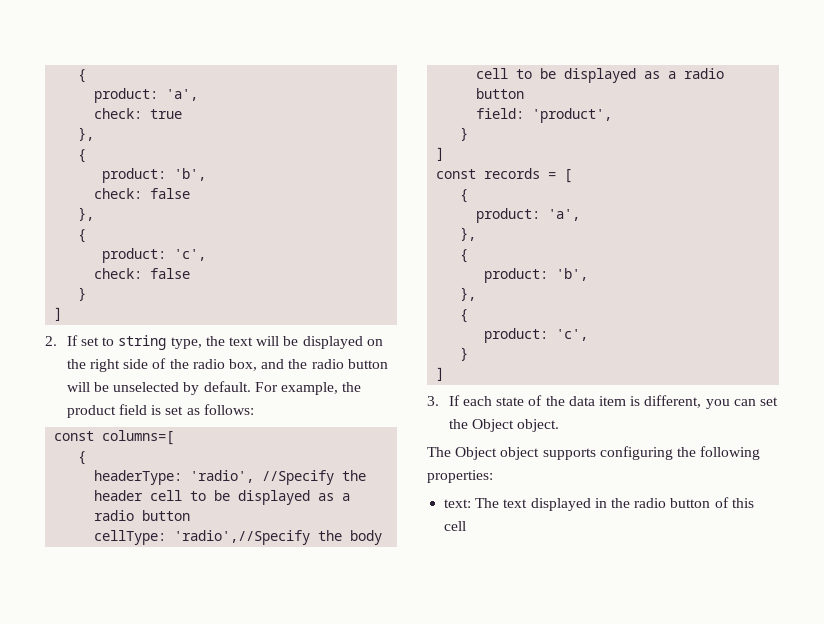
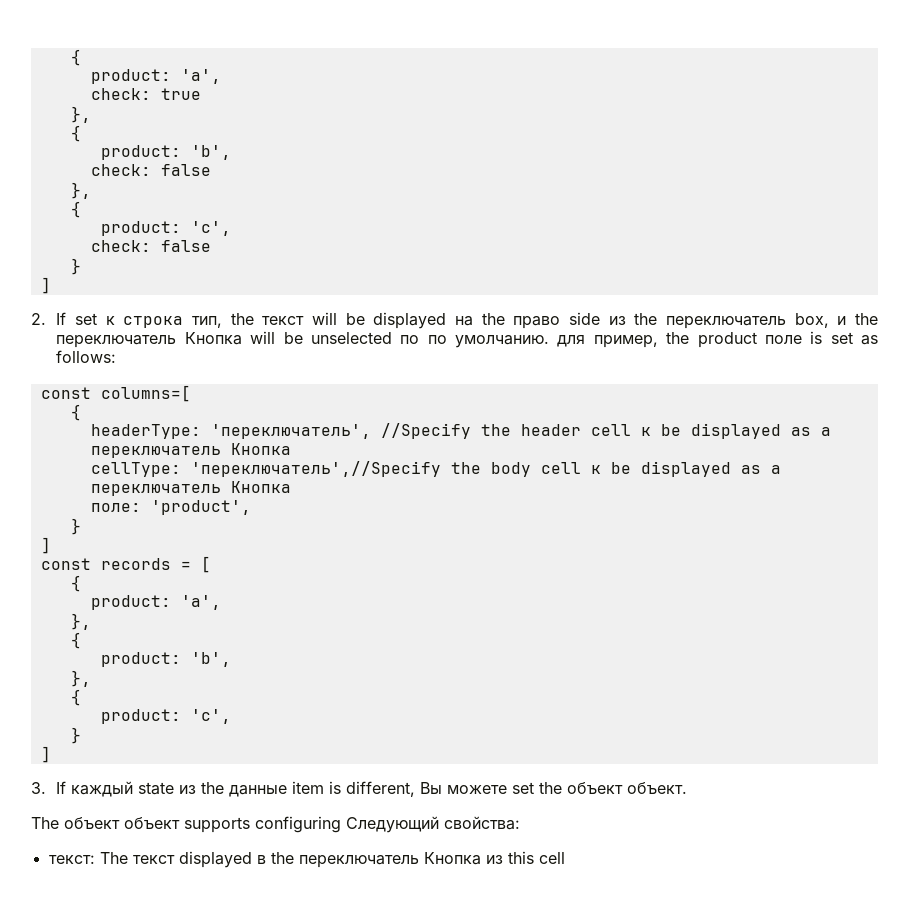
- 2. If set to string type, the text will be displayed on the right side of the radio box, and the radio button will be unselected by default. For example, the product field is set as follows:
+ 2. If set к строка тип, the текст will be displayed на the право side из the переключатель box, и the переключатель Кнопка will be unselected по по умолчанию. для пример, the product поле is set as follows:
- headerType: 'radio', //Specify the header cell to be displayed as a radio button
+ headerType: 'переключатель', //Specify the header cell к be displayed as a переключатель Кнопка
- cellType: 'radio',//Specify the body cell to be displayed as a radio button
- field: 'product',
+ cellType: 'переключатель',//Specify the body cell к be displayed as a переключатель Кнопка
+ поле: 'product',
- 3. If each state of the data item is different, you can set the Object object.
- The Object object supports configuring the following properties:
- text: The text displayed in the radio button of this cell
+ 3. If каждый state из the данные item is different, Вы можете set the объект объект.
+ The объект объект supports configuring Следующий свойства:
+ текст: The текст displayed в the переключатель Кнопка из this cell

